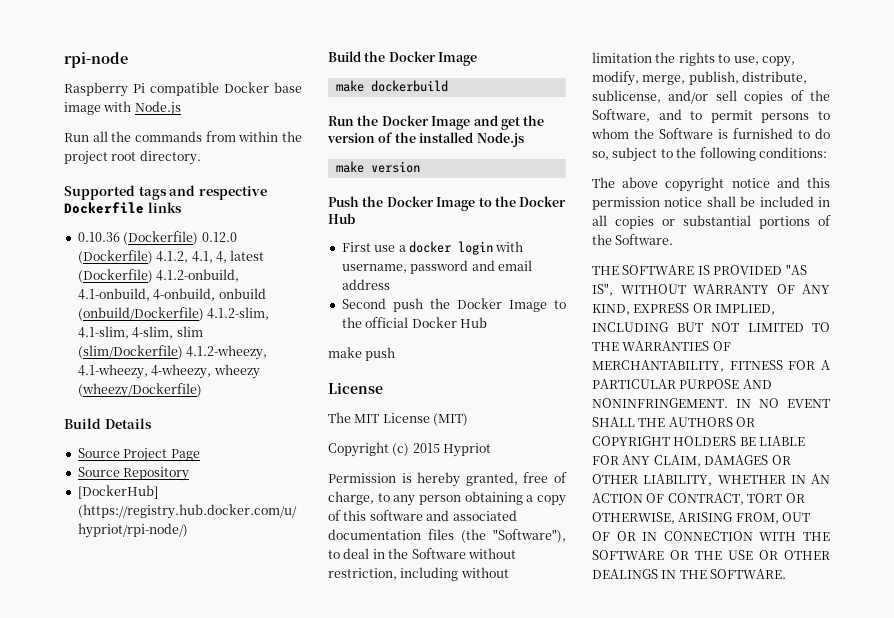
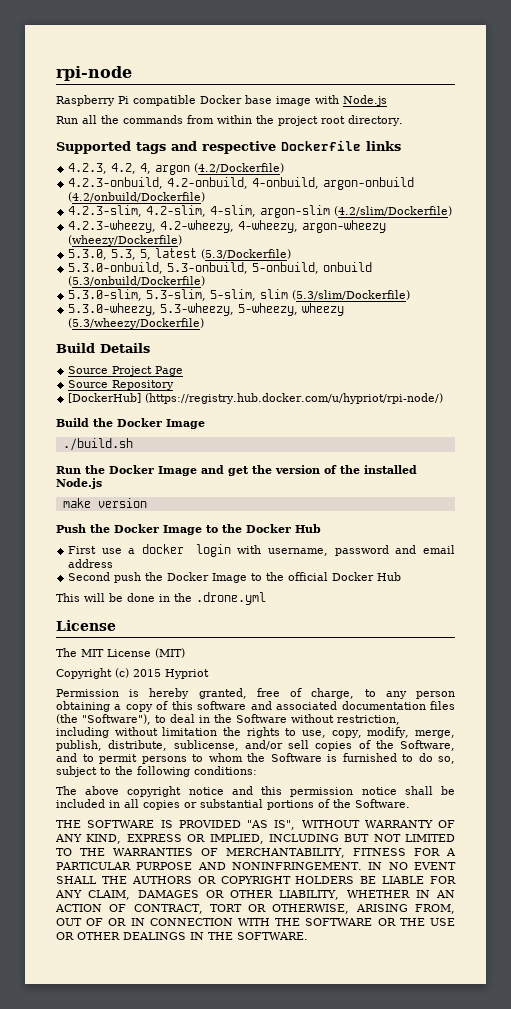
- 0.10.36 (Dockerfile) 0.12.0 (Dockerfile) 4.1.2, 4.1, 4, latest (Dockerfile) 4.1.2-onbuild, 4.1-onbuild, 4-onbuild, onbuild (onbuild/Dockerfile) 4.1.2-slim, 4.1-slim, 4-slim, slim (slim/Dockerfile) 4.1.2-wheezy, 4.1-wheezy, 4-wheezy, wheezy (wheezy/Dockerfile)
+ 4.2.3, 4.2, 4, argon (4.2/Dockerfile)
+ 4.2.3-onbuild, 4.2-onbuild, 4-onbuild, argon-onbuild (4.2/onbuild/Dockerfile)
+ 4.2.3-slim, 4.2-slim, 4-slim, argon-slim (4.2/slim/Dockerfile)
+ 4.2.3-wheezy, 4.2-wheezy, 4-wheezy, argon-wheezy (wheezy/Dockerfile)
+ 5.3.0, 5.3, 5, latest (5.3/Dockerfile)
+ 5.3.0-onbuild, 5.3-onbuild, 5-onbuild, onbuild (5.3/onbuild/Dockerfile)
+ 5.3.0-slim, 5.3-slim, 5-slim, slim (5.3/slim/Dockerfile)
+ 5.3.0-wheezy, 5.3-wheezy, 5-wheezy, wheezy (5.3/wheezy/Dockerfile)
- make dockerbuild
+ ./build.sh
- make push
+ This will be done in the .drone.yml

